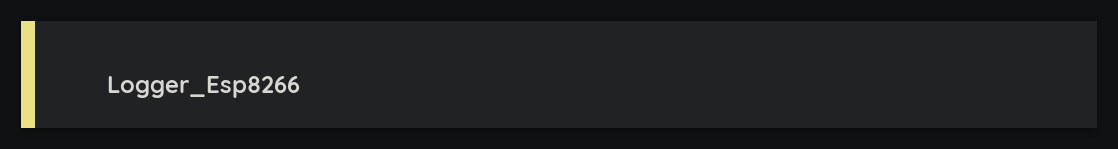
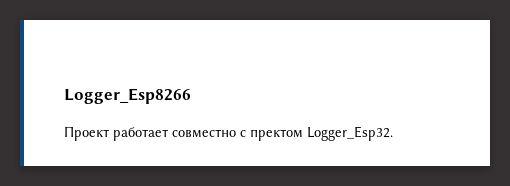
+ Проект работает совместно с пректом Logger_Esp32.

